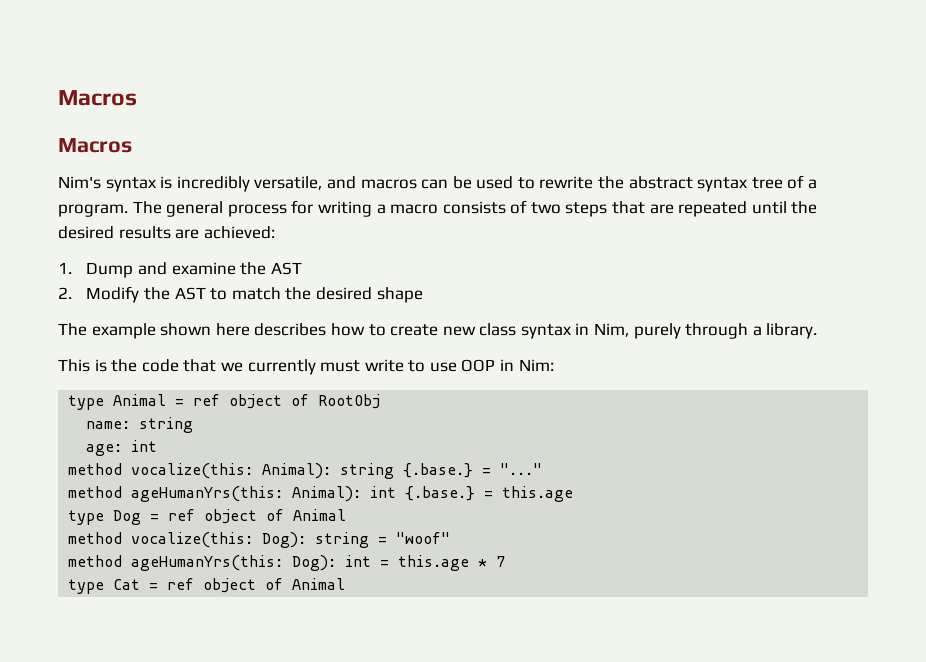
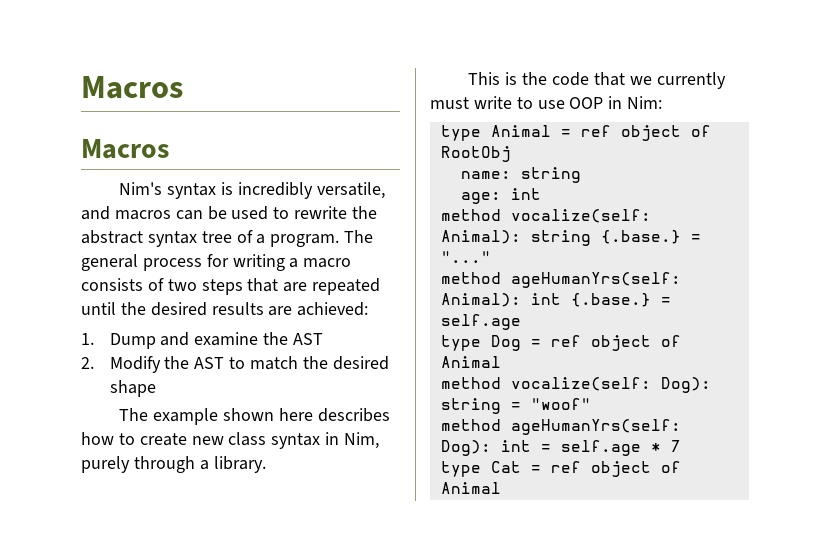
- method vocalize(this: Animal): string {.base.} = "..."
+ method vocalize(self: Animal): string {.base.} = "..."
- method ageHumanYrs(this: Animal): int {.base.} = this.age
+ method ageHumanYrs(self: Animal): int {.base.} = self.age
- method vocalize(this: Dog): string = "woof"
+ method vocalize(self: Dog): string = "woof"
- method ageHumanYrs(this: Dog): int = this.age * 7
+ method ageHumanYrs(self: Dog): int = self.age * 7

